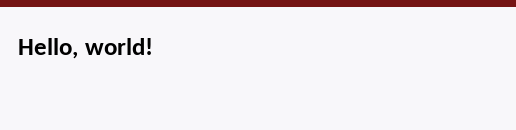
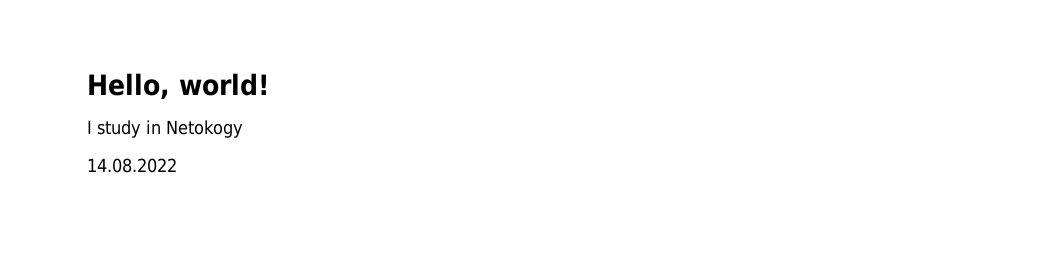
+ I study in Netokogy
+ 14.08.2022

